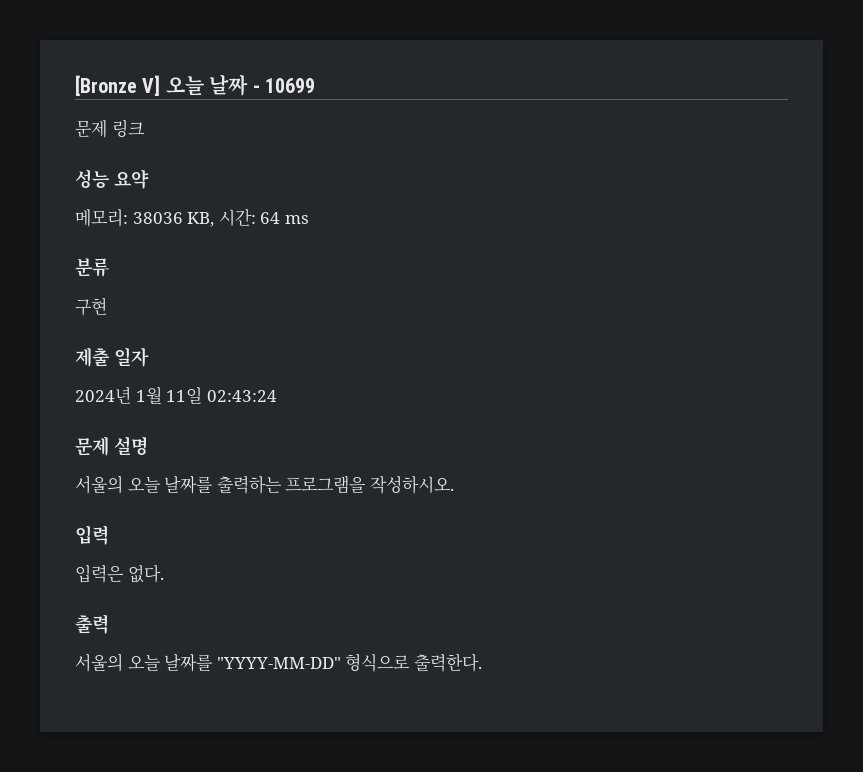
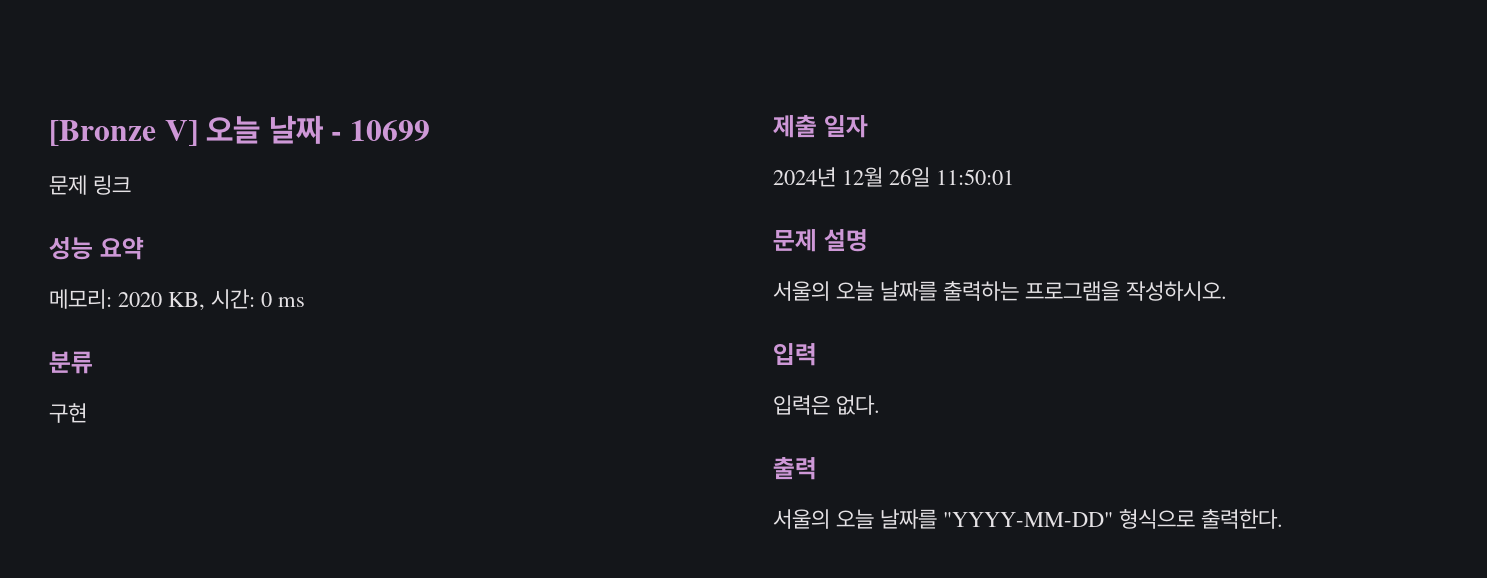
- 메모리: 38036 KB, 시간: 64 ms
+ 메모리: 2020 KB, 시간: 0 ms
- 2024년 1월 11일 02:43:24
+ 2024년 12월 26일 11:50:01

